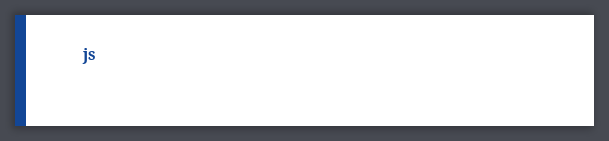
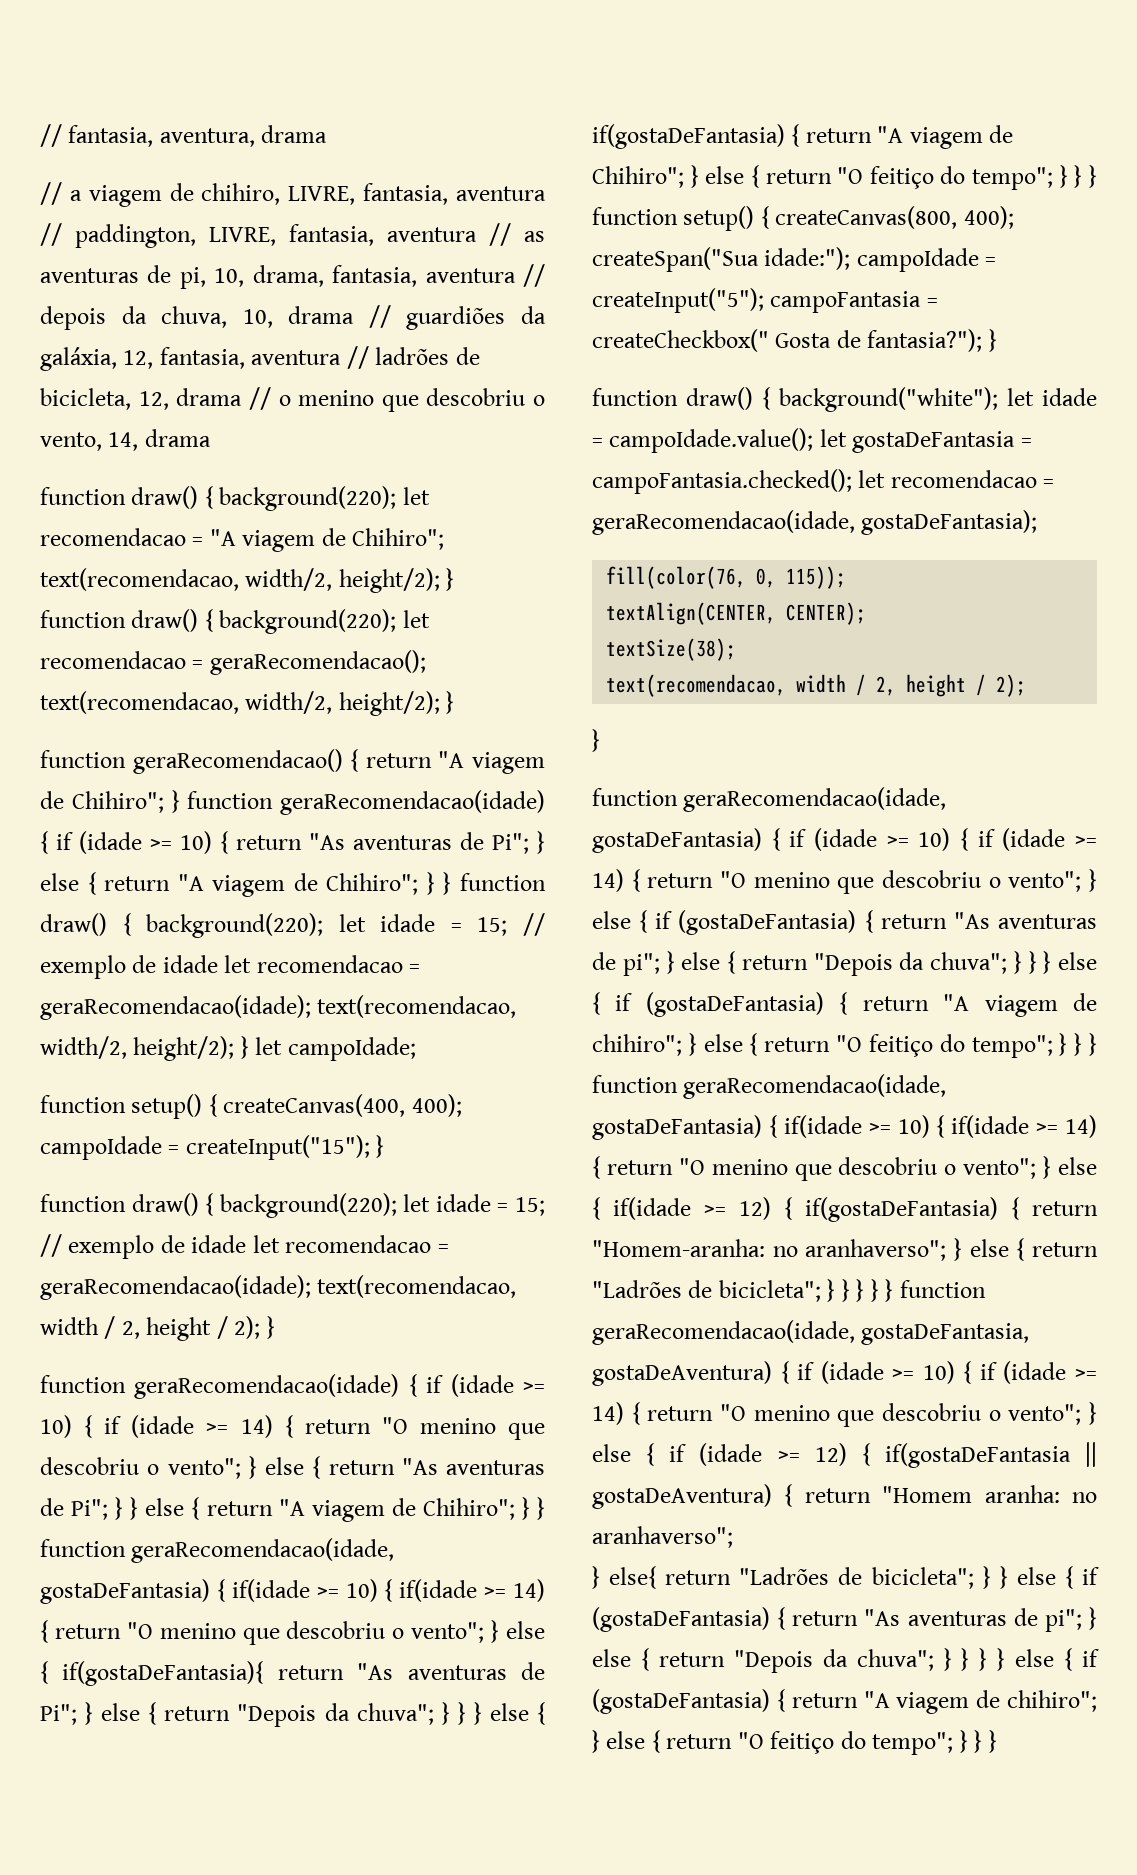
- js
+ // fantasia, aventura, drama
+ // a viagem de chihiro, LIVRE, fantasia, aventura // paddington, LIVRE, fantasia, aventura // as aventuras de pi, 10, drama, fantasia, aventura // depois da chuva, 10, drama // guardiões da galáxia, 12, fantasia, aventura // ladrões de bicicleta, 12, drama // o menino que descobriu o vento, 14, drama
+ function draw() { background(220); let recomendacao = "A viagem de Chihiro"; text(recomendacao, width/2, height/2); } function draw() { background(220); let recomendacao = geraRecomendacao(); text(recomendacao, width/2, height/2); }
+ function geraRecomendacao() { return "A viagem de Chihiro"; } function geraRecomendacao(idade) { if (idade >= 10) { return "As aventuras de Pi"; } else { return "A viagem de Chihiro"; } } function draw() { background(220); let idade = 15; // exemplo de idade let recomendacao = geraRecomendacao(idade); text(recomendacao, width/2, height/2); } let campoIdade;
+ function setup() { createCanvas(400, 400); campoIdade = createInput("15"); }
+ function draw() { background(220); let idade = 15; // exemplo de idade let recomendacao = geraRecomendacao(idade); text(recomendacao, width / 2, height / 2); }
+ function geraRecomendacao(idade) { if (idade >= 10) { if (idade >= 14) { return "O menino que descobriu o vento"; } else { return "As aventuras de Pi"; } } else { return "A viagem de Chihiro"; } } function geraRecomendacao(idade, gostaDeFantasia) { if(idade >= 10) { if(idade >= 14) { return "O menino que descobriu o vento"; } else { if(gostaDeFantasia){ return "As aventuras de Pi"; } else { return "Depois da chuva"; } } } else { if(gostaDeFantasia) { return "A viagem de Chihiro"; } else { return "O feitiço do tempo"; } } } function setup() { createCanvas(800, 400); createSpan("Sua idade:"); campoIdade = createInput("5"); campoFantasia = createCheckbox(" Gosta de fantasia?"); }
+ function draw() { background("white"); let idade = campoIdade.value(); let gostaDeFantasia = campoFantasia.checked(); let recomendacao = geraRecomendacao(idade, gostaDeFantasia);
+ fill(color(76, 0, 115));
+ textAlign(CENTER, CENTER);
+ textSize(38);
+ text(recomendacao, width / 2, height / 2);
+ }
+ function geraRecomendacao(idade, gostaDeFantasia) { if (idade >= 10) { if (idade >= 14) { return "O menino que descobriu o vento"; } else { if (gostaDeFantasia) { return "As aventuras de pi"; } else { return "Depois da chuva"; } } } else { if (gostaDeFantasia) { return "A viagem de chihiro"; } else { return "O feitiço do tempo"; } } } function geraRecomendacao(idade, gostaDeFantasia) { if(idade >= 10) { if(idade >= 14) { return "O menino que descobriu o vento"; } else { if(idade >= 12) { if(gostaDeFantasia) { return "Homem-aranha: no aranhaverso"; } else { return "Ladrões de bicicleta"; } } } } } function geraRecomendacao(idade, gostaDeFantasia, gostaDeAventura) { if (idade >= 10) { if (idade >= 14) { return "O menino que descobriu o vento"; } else { if (idade >= 12) { if(gostaDeFantasia || gostaDeAventura) { return "Homem aranha: no aranhaverso";
+ } else{ return "Ladrões de bicicleta"; } } else { if (gostaDeFantasia) { return "As aventuras de pi"; } else { return "Depois da chuva"; } } } } else { if (gostaDeFantasia) { return "A viagem de chihiro"; } else { return "O feitiço do tempo"; } } }

